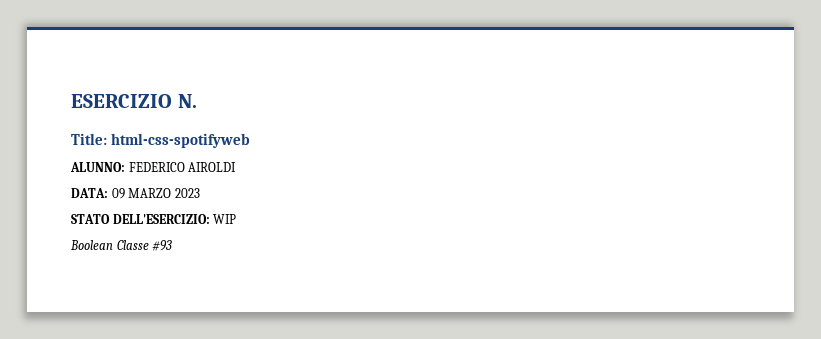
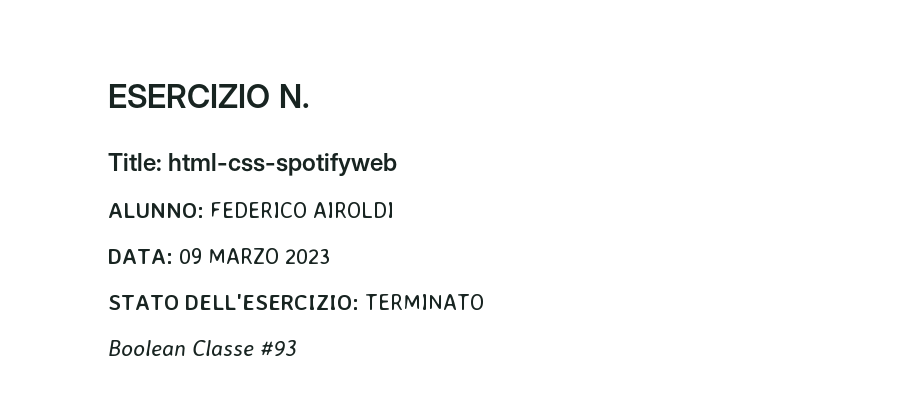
- STATO DELL'ESERCIZIO: WIP
+ STATO DELL'ESERCIZIO: TERMINATO

